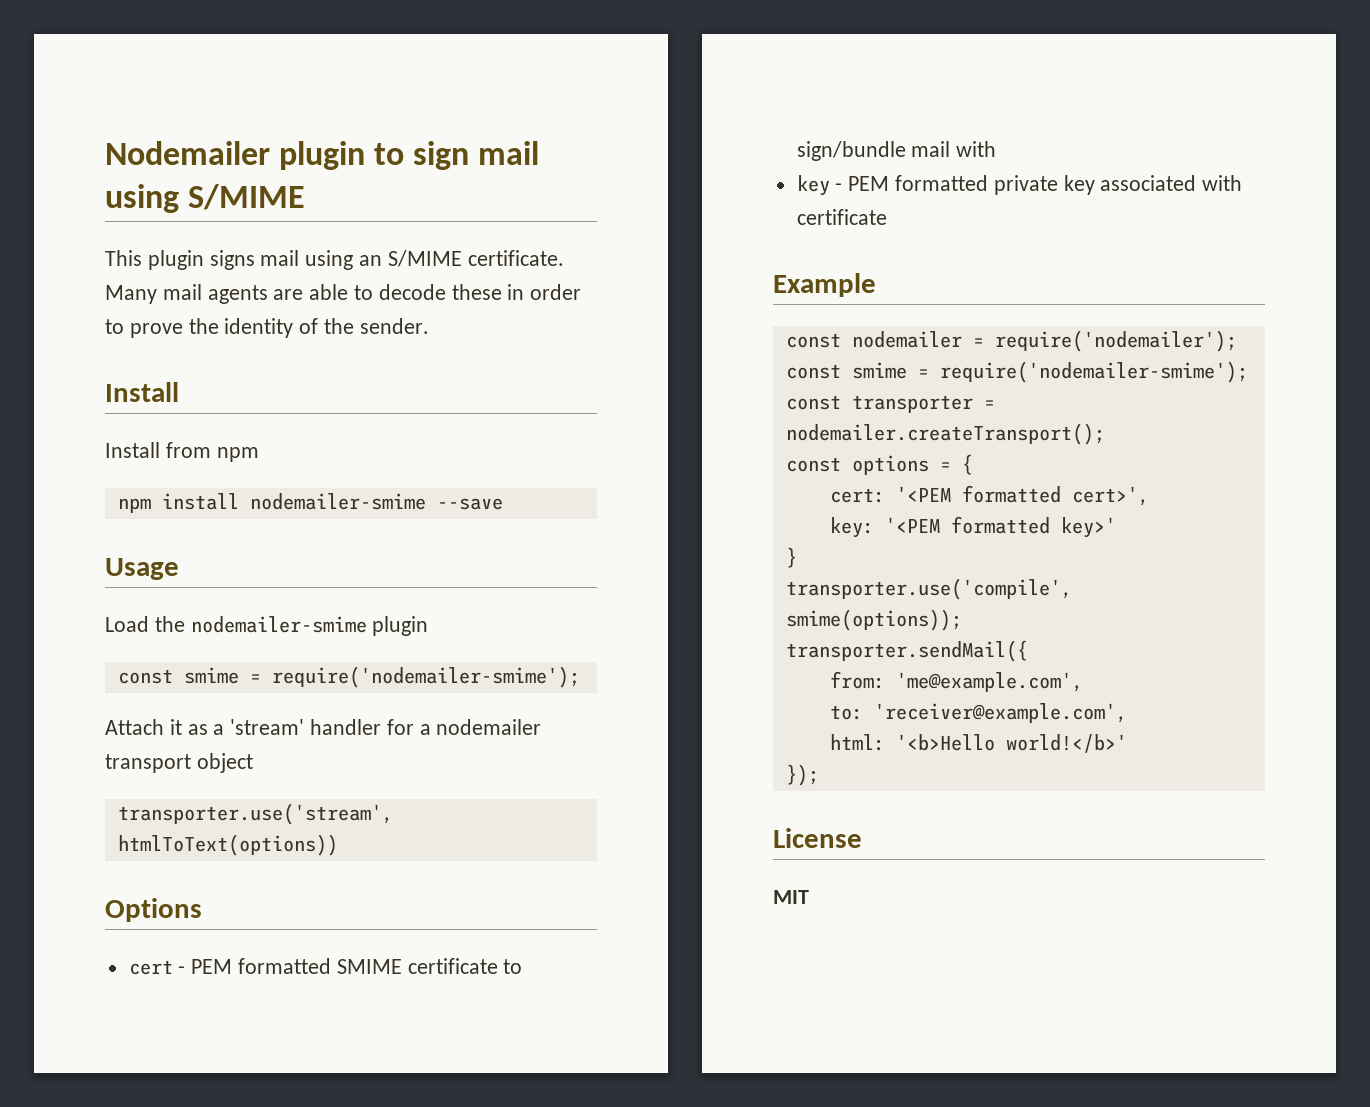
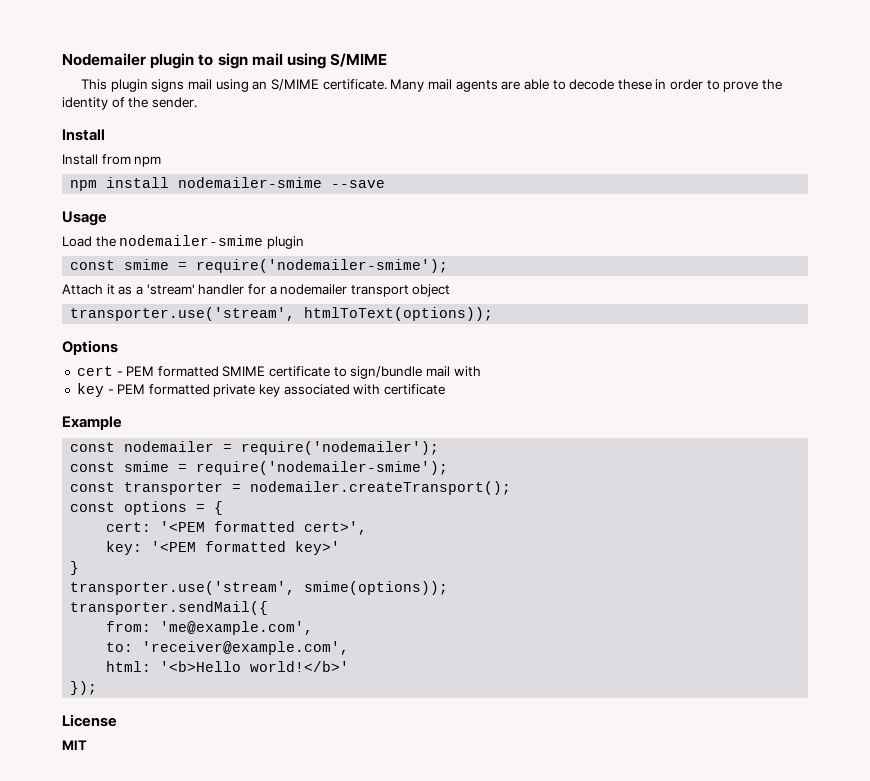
- transporter.use('stream', htmlToText(options))
+ transporter.use('stream', htmlToText(options));
- transporter.use('compile', smime(options));
+ transporter.use('stream', smime(options));

